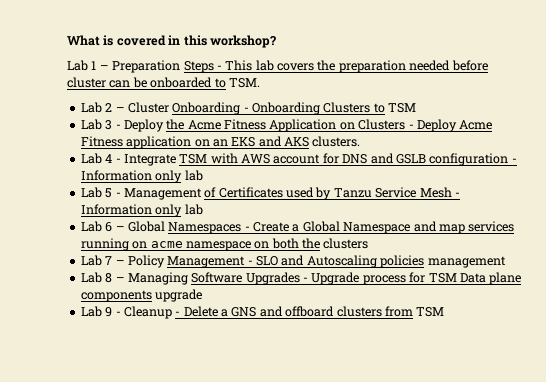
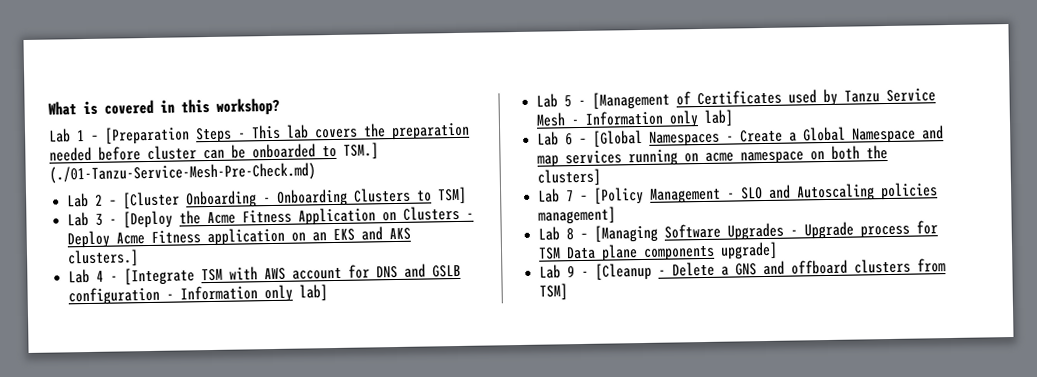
- Lab 1 – Preparation Steps - This lab covers the preparation needed before cluster can be onboarded to TSM.
+ Lab 1 – [Preparation Steps - This lab covers the preparation needed before cluster can be onboarded to TSM.] (./01-Tanzu-Service-Mesh-Pre-Check.md)
- Lab 2 – Cluster Onboarding - Onboarding Clusters to TSM
+ Lab 2 – [Cluster Onboarding - Onboarding Clusters to TSM]
- Lab 3 - Deploy the Acme Fitness Application on Clusters - Deploy Acme Fitness application on an EKS and AKS clusters.
+ Lab 3 - [Deploy the Acme Fitness Application on Clusters - Deploy Acme Fitness application on an EKS and AKS clusters.]
- Lab 4 - Integrate TSM with AWS account for DNS and GSLB configuration - Information only lab
+ Lab 4 - [Integrate TSM with AWS account for DNS and GSLB configuration - Information only lab]
- Lab 5 - Management of Certificates used by Tanzu Service Mesh - Information only lab
+ Lab 5 - [Management of Certificates used by Tanzu Service Mesh - Information only lab]
- Lab 6 – Global Namespaces - Create a Global Namespace and map services running on acme namespace on both the clusters
+ Lab 6 – [Global Namespaces - Create a Global Namespace and map services running on acme namespace on both the clusters]
- Lab 7 – Policy Management - SLO and Autoscaling policies management
+ Lab 7 – [Policy Management - SLO and Autoscaling policies management]
- Lab 8 – Managing Software Upgrades - Upgrade process for TSM Data plane components upgrade
+ Lab 8 – [Managing Software Upgrades - Upgrade process for TSM Data plane components upgrade]
- Lab 9 - Cleanup - Delete a GNS and offboard clusters from TSM
+ Lab 9 - [Cleanup - Delete a GNS and offboard clusters from TSM]

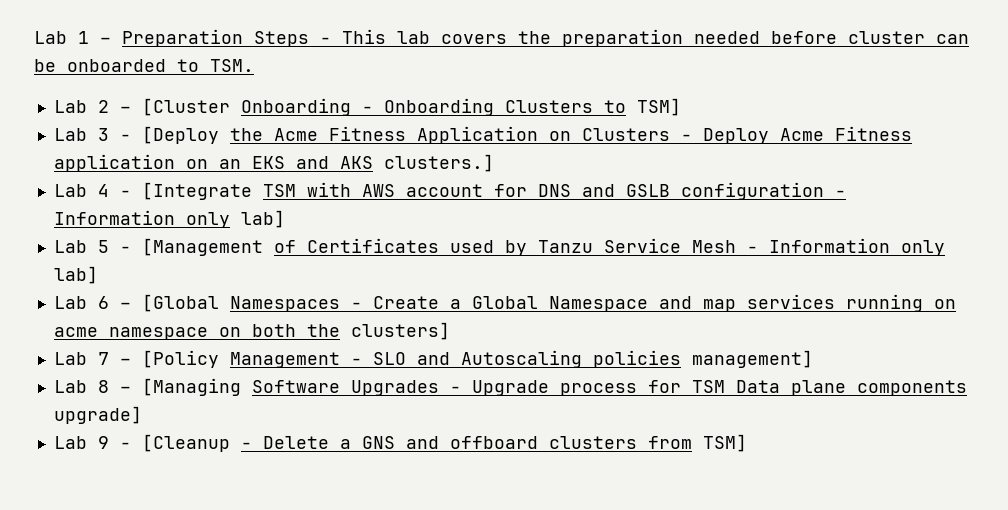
- What is covered in this workshop?
- Lab 1 – [Preparation Steps - This lab covers the preparation needed before cluster can be onboarded to TSM.] (./01-Tanzu-Service-Mesh-Pre-Check.md)
+ Lab 1 – Preparation Steps - This lab covers the preparation needed before cluster can be onboarded to TSM.

